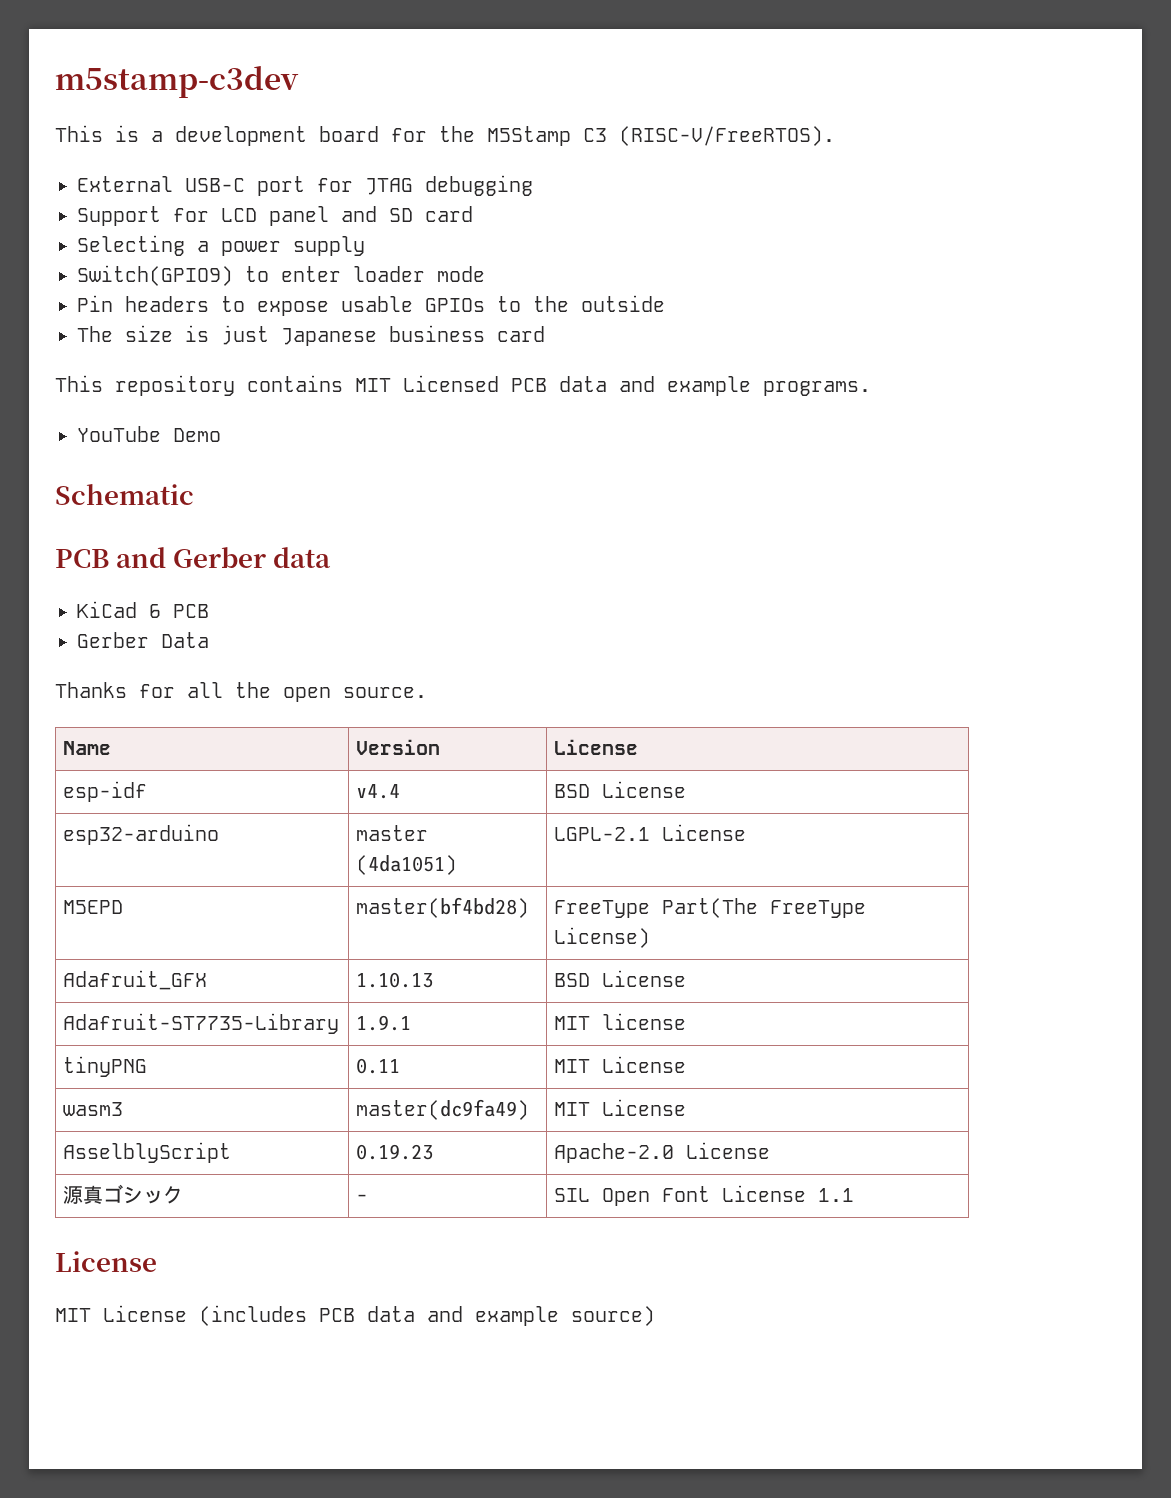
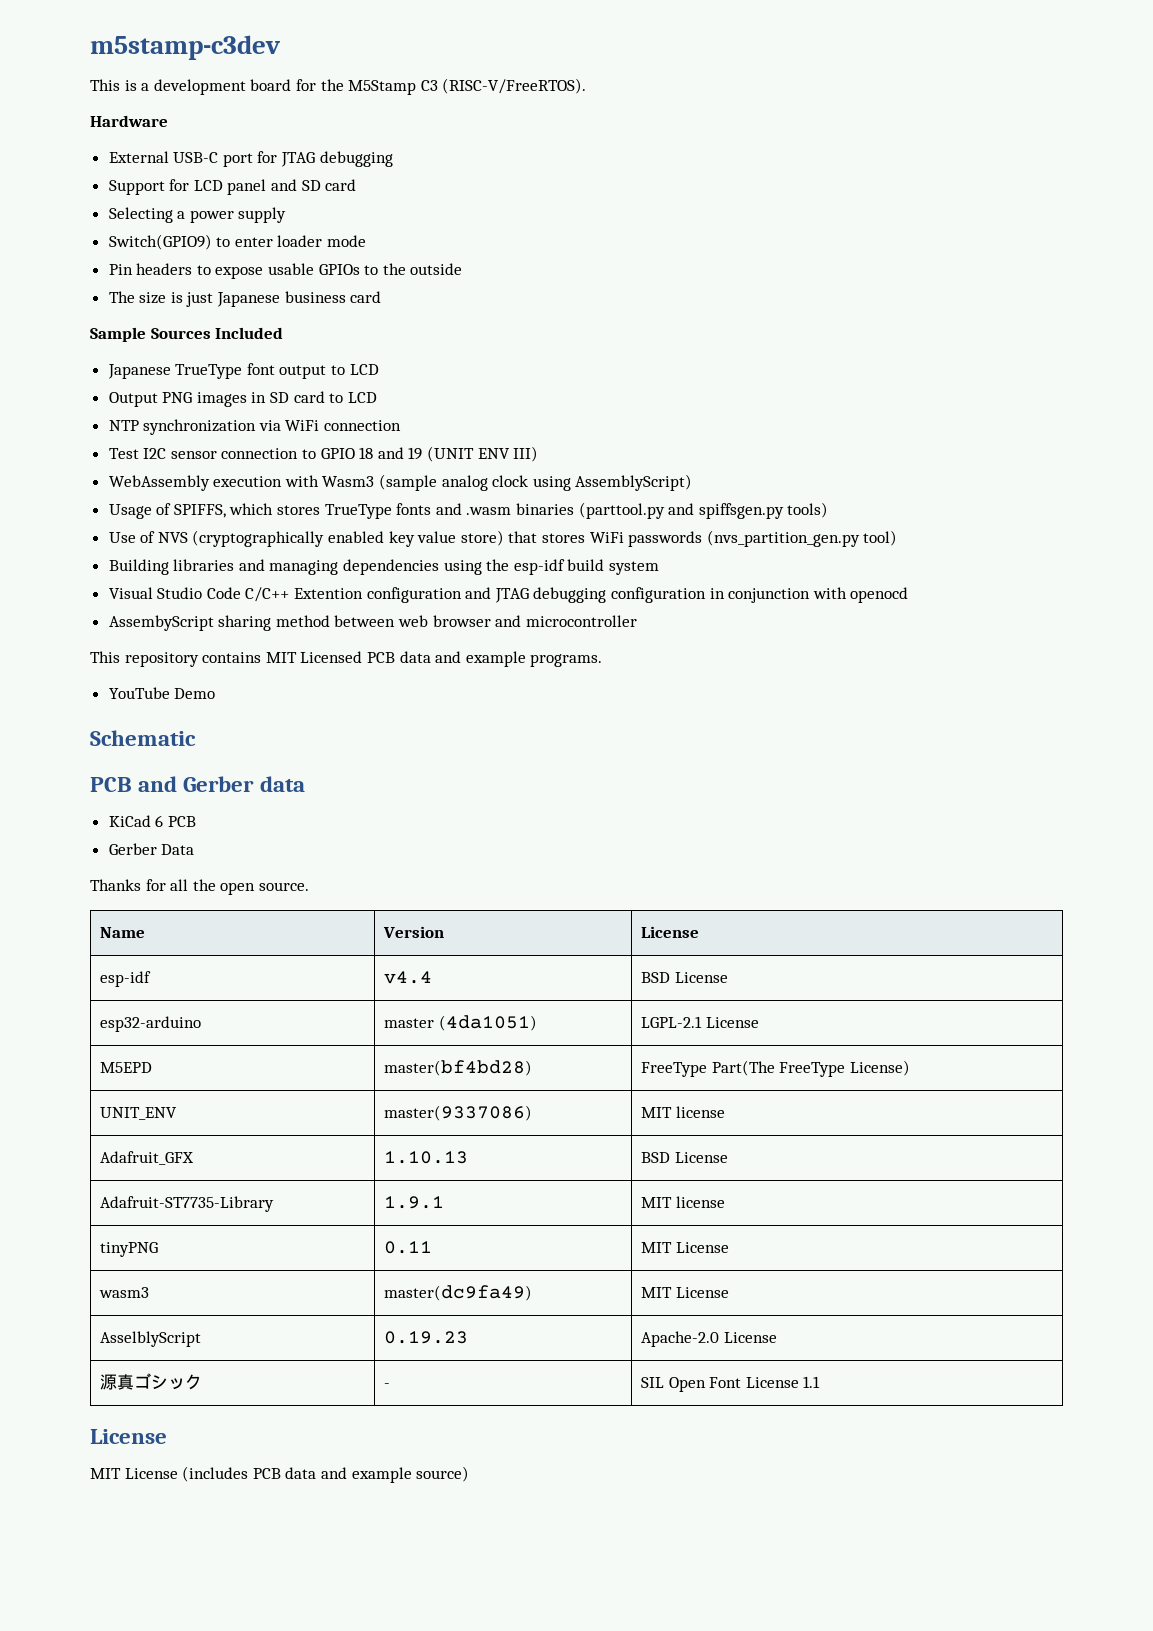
+ Hardware
+ Sample Sources Included
+ Japanese TrueType font output to LCD
+ Output PNG images in SD card to LCD
+ NTP synchronization via WiFi connection
+ Test I2C sensor connection to GPIO 18 and 19 (UNIT ENV III)
+ WebAssembly execution with Wasm3 (sample analog clock using AssemblyScript)
+ Usage of SPIFFS, which stores TrueType fonts and .wasm binaries (parttool.py and spiffsgen.py tools)
+ Use of NVS (cryptographically enabled key value store) that stores WiFi passwords (nvs_partition_gen.py tool)
+ Building libraries and managing dependencies using the esp-idf build system
+ Visual Studio Code C/C++ Extention configuration and JTAG debugging configuration in conjunction with openocd
+ AssembyScript sharing method between web browser and microcontroller
+ UNIT_ENV | master(9337086) | MIT license

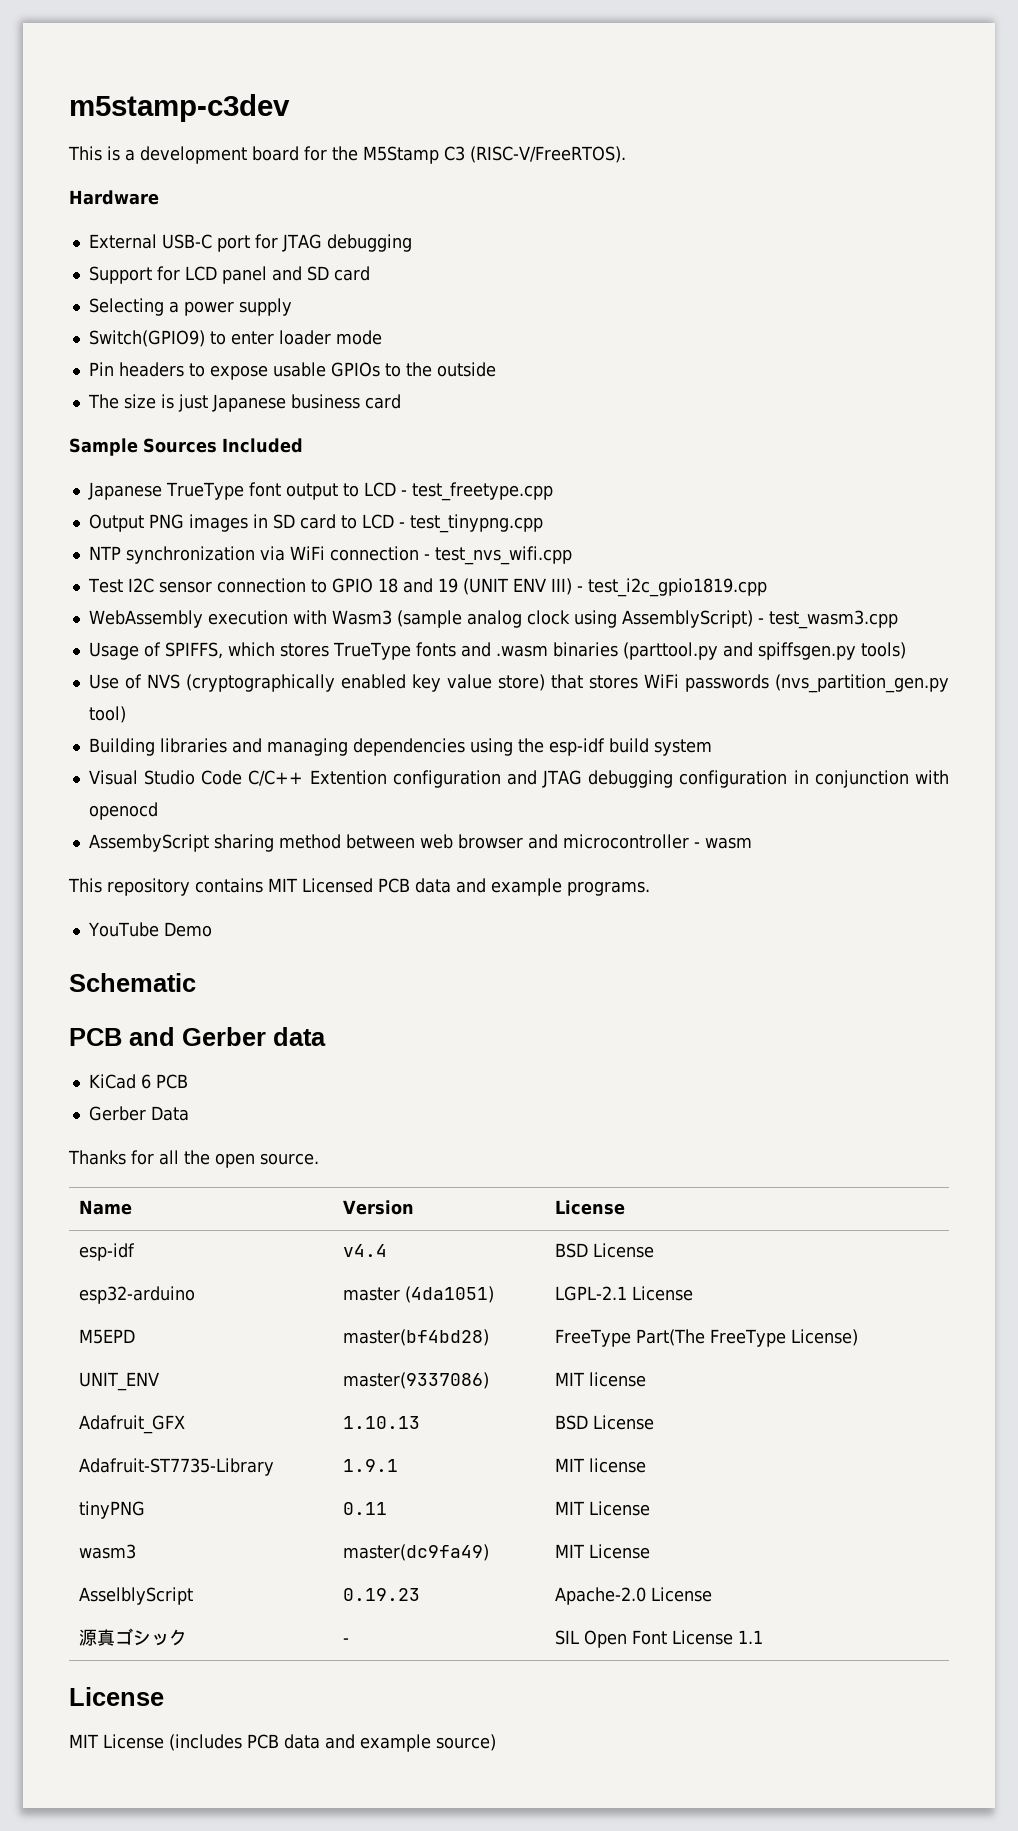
- Japanese TrueType font output to LCD
+ Japanese TrueType font output to LCD - test_freetype.cpp
- Output PNG images in SD card to LCD
+ Output PNG images in SD card to LCD - test_tinypng.cpp
- NTP synchronization via WiFi connection
+ NTP synchronization via WiFi connection - test_nvs_wifi.cpp
- Test I2C sensor connection to GPIO 18 and 19 (UNIT ENV III)
+ Test I2C sensor connection to GPIO 18 and 19 (UNIT ENV III) - test_i2c_gpio1819.cpp
- WebAssembly execution with Wasm3 (sample analog clock using AssemblyScript)
+ WebAssembly execution with Wasm3 (sample analog clock using AssemblyScript) - test_wasm3.cpp
- AssembyScript sharing method between web browser and microcontroller
+ AssembyScript sharing method between web browser and microcontroller - wasm

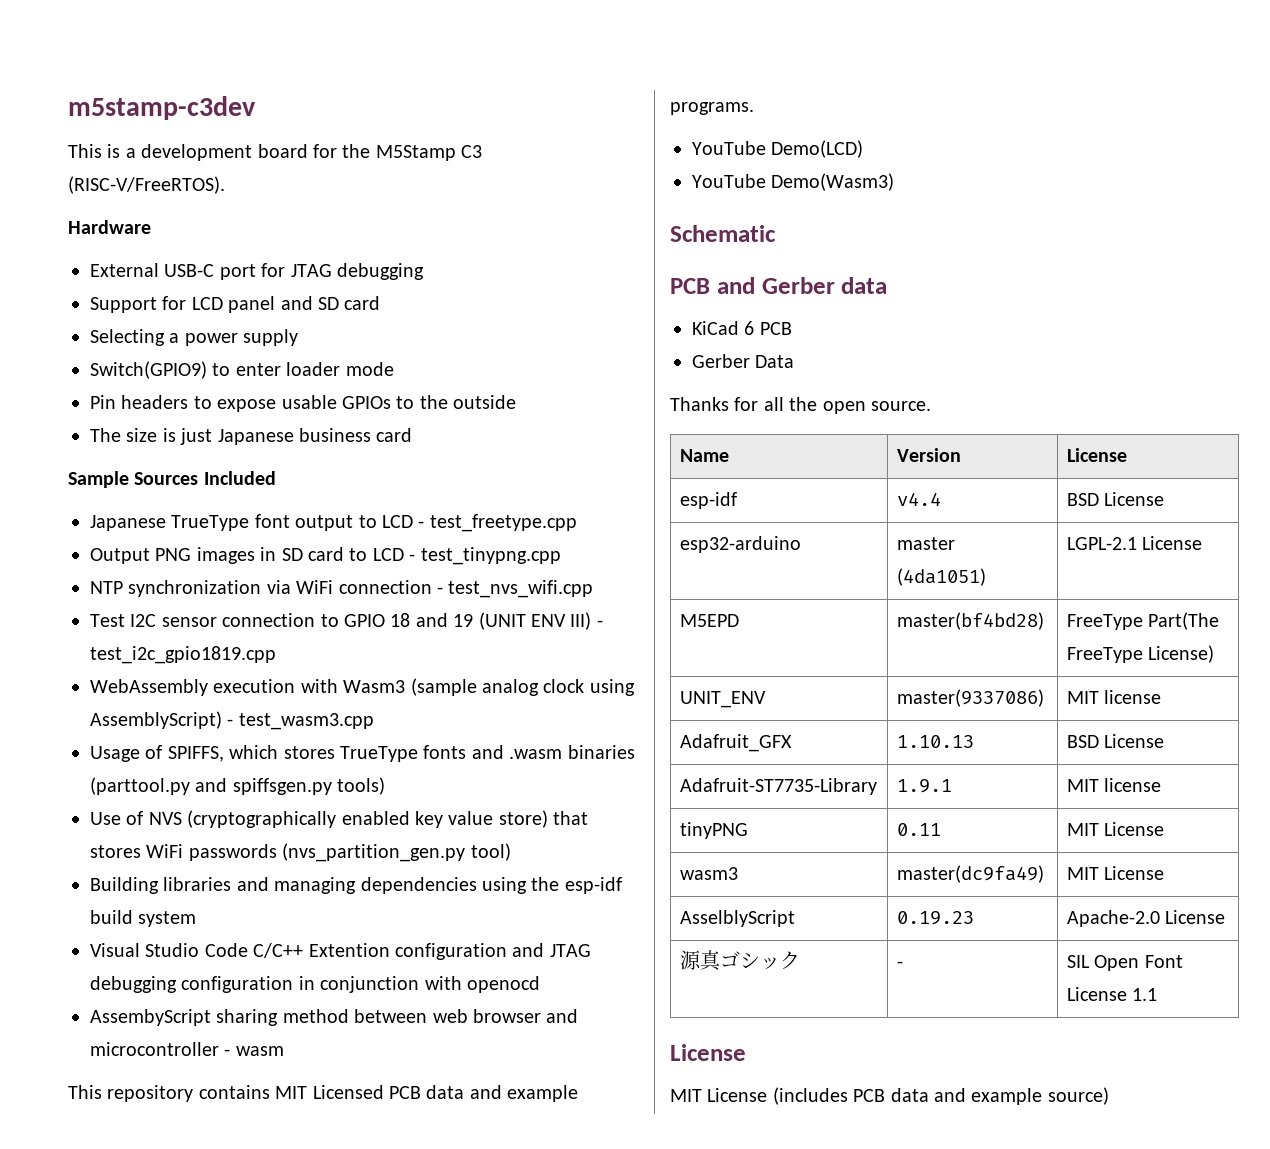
- YouTube Demo
+ YouTube Demo(LCD)
+ YouTube Demo(Wasm3)

